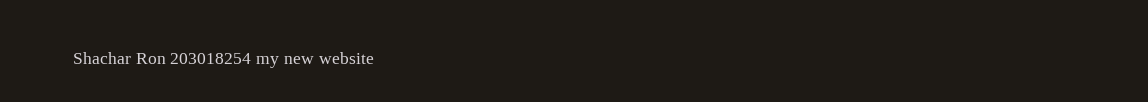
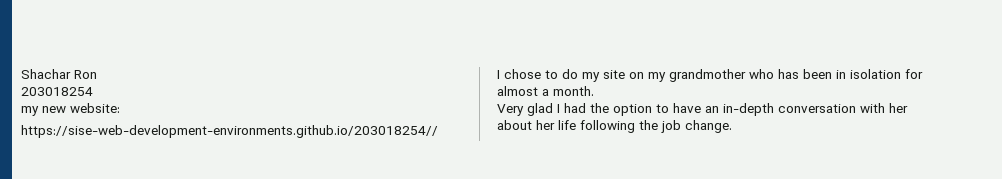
- Shachar Ron 203018254 my new website
+ Shachar Ron
+ 203018254
+ my new website:
+ https://sise-web-development-environments.github.io/203018254//
+ I chose to do my site on my grandmother who has been in isolation for almost a month.
+ Very glad I had the option to have an in-depth conversation with her about her life following the job change.

